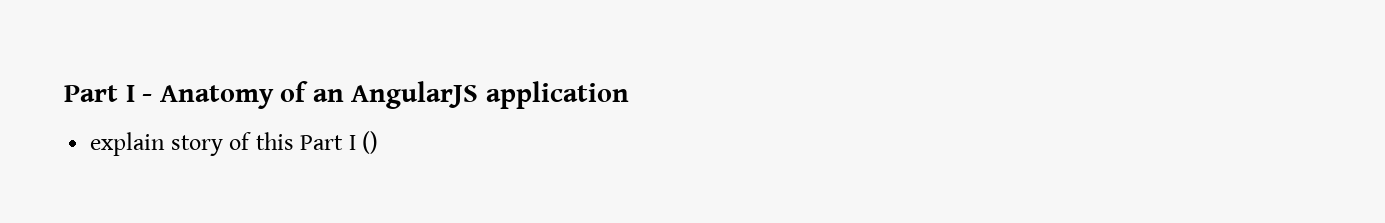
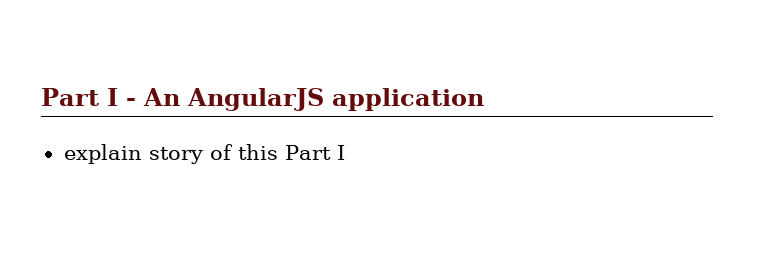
- Part I - Anatomy of an AngularJS application
+ Part I - An AngularJS application
- explain story of this Part I ()
+ explain story of this Part I

